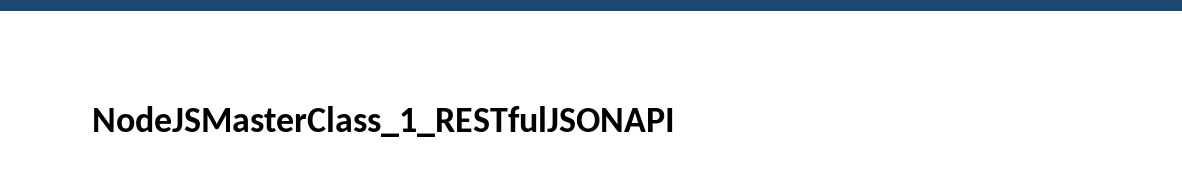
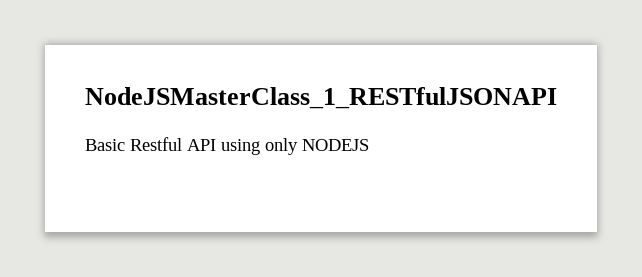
+ Basic Restful API using only NODEJS

